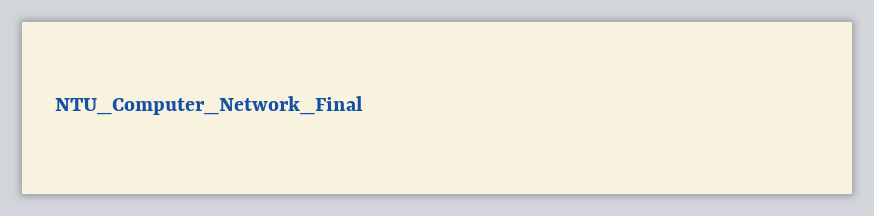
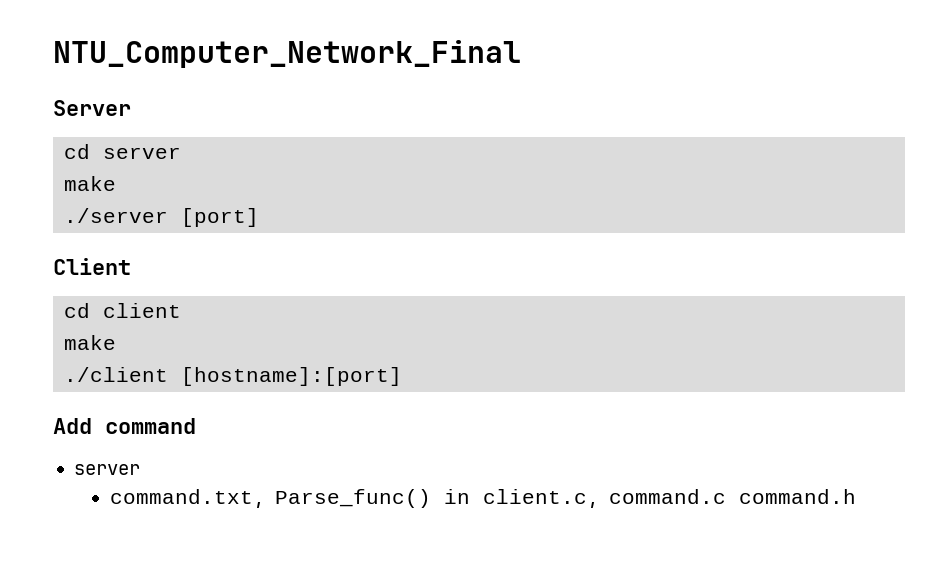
+ Server
+ cd server
+ make
+ ./server [port]
+ Client
+ cd client
+ make
+ ./client [hostname]:[port]
+ Add command
+ server
+ command.txt, Parse_func() in client.c, command.c command.h

